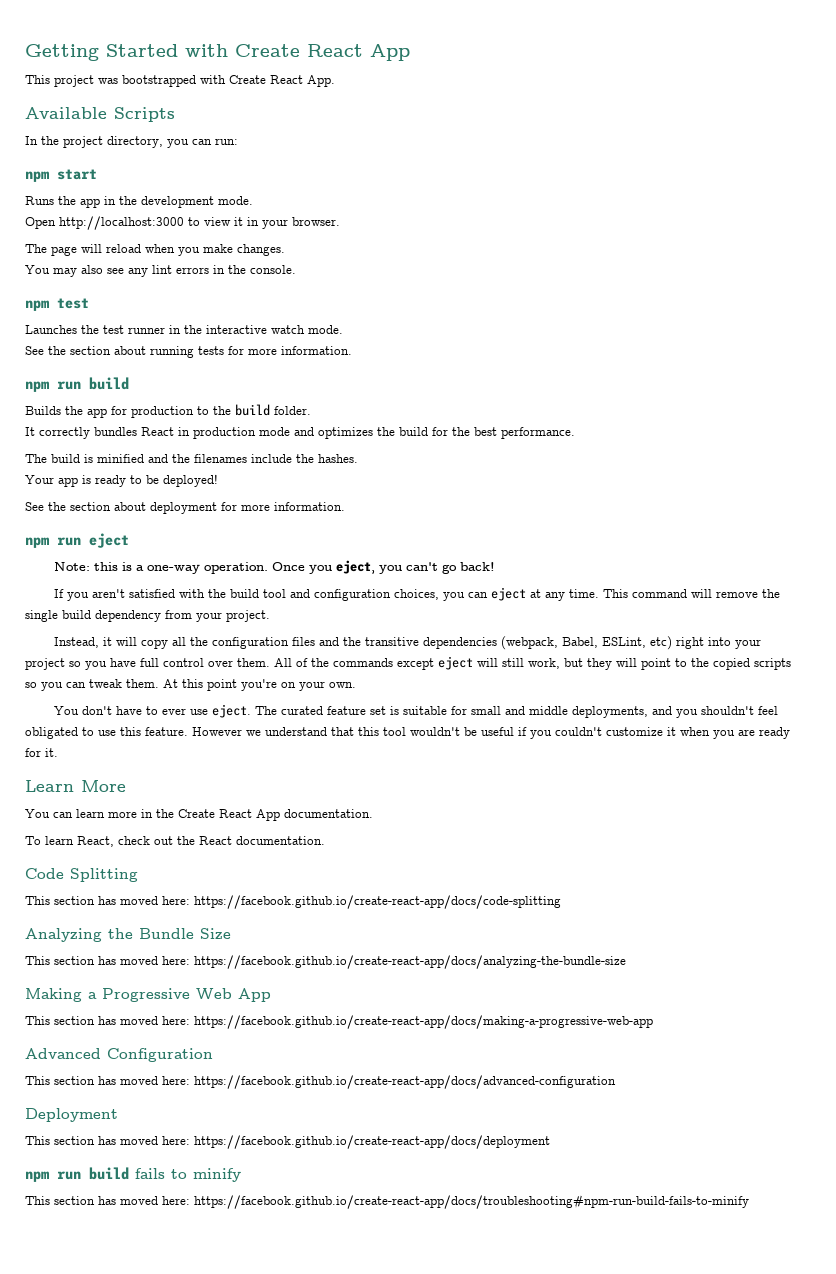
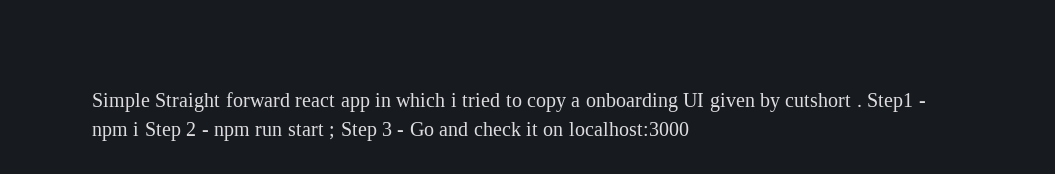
- Getting Started with Create React App
- This project was bootstrapped with Create React App.
- Available Scripts
- In the project directory, you can run:
- npm start
- Runs the app in the development mode.
- Open http://localhost:3000 to view it in your browser.
- The page will reload when you make changes.
- You may also see any lint errors in the console.
- npm test
- Launches the test runner in the interactive watch mode.
- See the section about running tests for more information.
- npm run build
- Builds the app for production to the build folder.
- It correctly bundles React in production mode and optimizes the build for the best performance.
- The build is minified and the filenames include the hashes.
- Your app is ready to be deployed!
- See the section about deployment for more information.
- npm run eject
- Note: this is a one-way operation. Once you eject, you can't go back!
- If you aren't satisfied with the build tool and configuration choices, you can eject at any time. This command will remove the single build dependency from your project.
- Instead, it will copy all the configuration files and the transitive dependencies (webpack, Babel, ESLint, etc) right into your project so you have full control over them. All of the commands except eject will still work, but they will point to the copied scripts so you can tweak them. At this point you're on your own.
- You don't have to ever use eject. The curated feature set is suitable for small and middle deployments, and you shouldn't feel obligated to use this feature. However we understand that this tool wouldn't be useful if you couldn't customize it when you are ready for it.
- Learn More
- You can learn more in the Create React App documentation.
- To learn React, check out the React documentation.
- Code Splitting
- This section has moved here: https://facebook.github.io/create-react-app/docs/code-splitting
- Analyzing the Bundle Size
- This section has moved here: https://facebook.github.io/create-react-app/docs/analyzing-the-bundle-size
- Making a Progressive Web App
- This section has moved here: https://facebook.github.io/create-react-app/docs/making-a-progressive-web-app
- Advanced Configuration
- This section has moved here: https://facebook.github.io/create-react-app/docs/advanced-configuration
- Deployment
- This section has moved here: https://facebook.github.io/create-react-app/docs/deployment
- npm run build fails to minify
- This section has moved here: https://facebook.github.io/create-react-app/docs/troubleshooting#npm-run-build-fails-to-minify
+ Simple Straight forward react app in which i tried to copy a onboarding UI given by cutshort . Step1 - npm i Step 2 - npm run start ; Step 3 - Go and check it on localhost:3000

